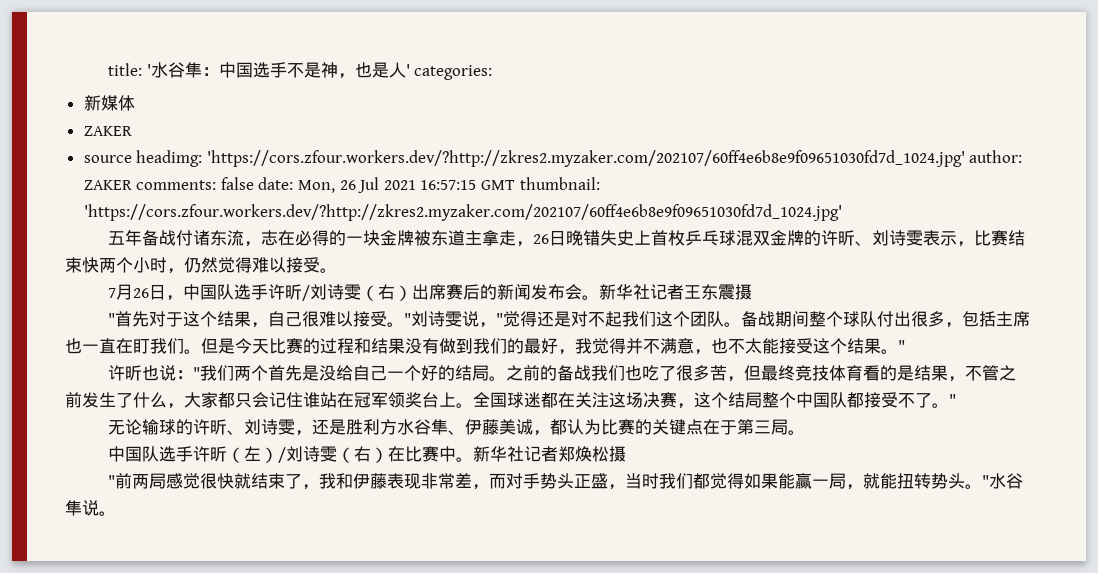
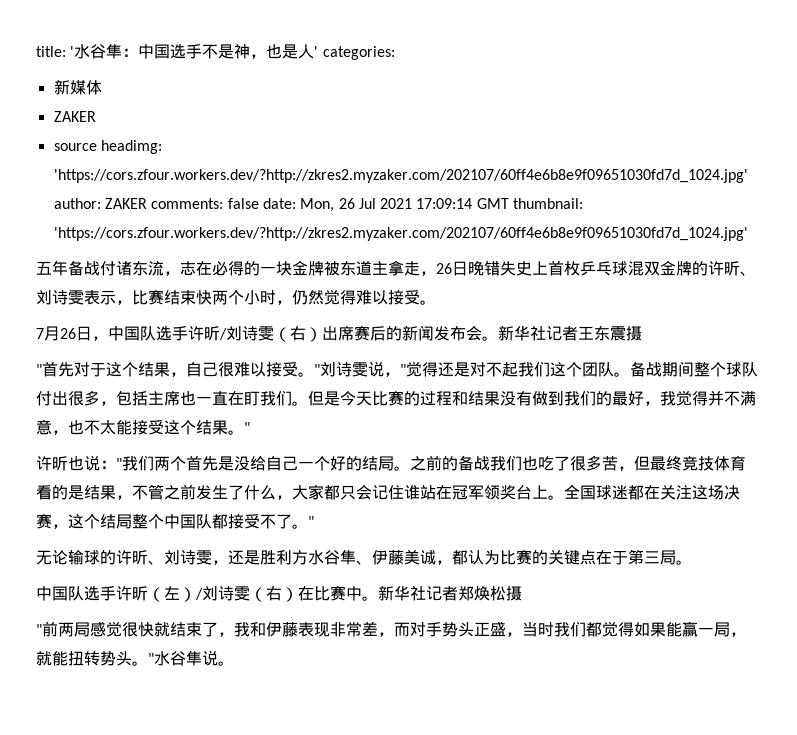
- source headimg: 'https://cors.zfour.workers.dev/?http://zkres2.myzaker.com/202107/60ff4e6b8e9f09651030fd7d_1024.jpg' author: ZAKER comments: false date: Mon, 26 Jul 2021 16:57:15 GMT thumbnail: 'https://cors.zfour.workers.dev/?http://zkres2.myzaker.com/202107/60ff4e6b8e9f09651030fd7d_1024.jpg'
+ source headimg: 'https://cors.zfour.workers.dev/?http://zkres2.myzaker.com/202107/60ff4e6b8e9f09651030fd7d_1024.jpg' author: ZAKER comments: false date: Mon, 26 Jul 2021 17:09:14 GMT thumbnail: 'https://cors.zfour.workers.dev/?http://zkres2.myzaker.com/202107/60ff4e6b8e9f09651030fd7d_1024.jpg'

